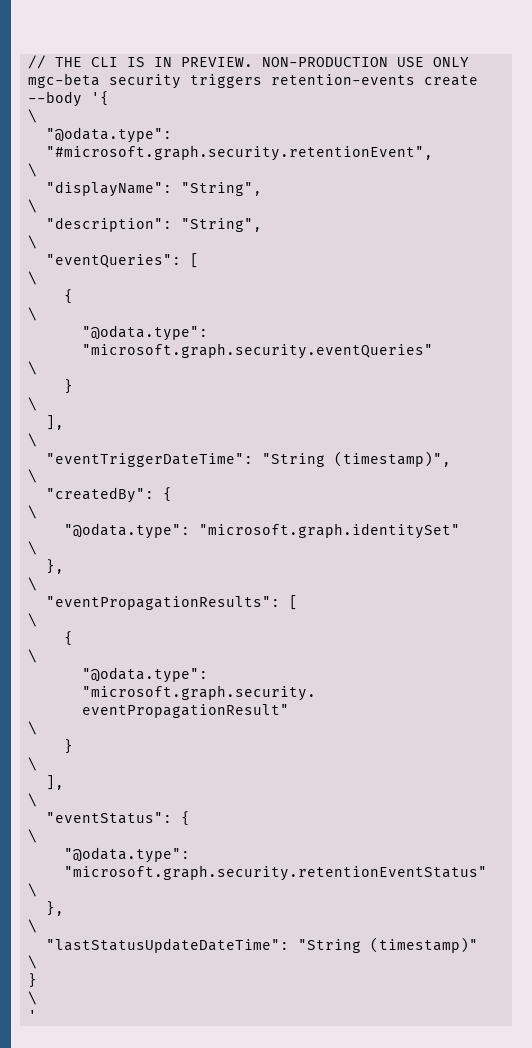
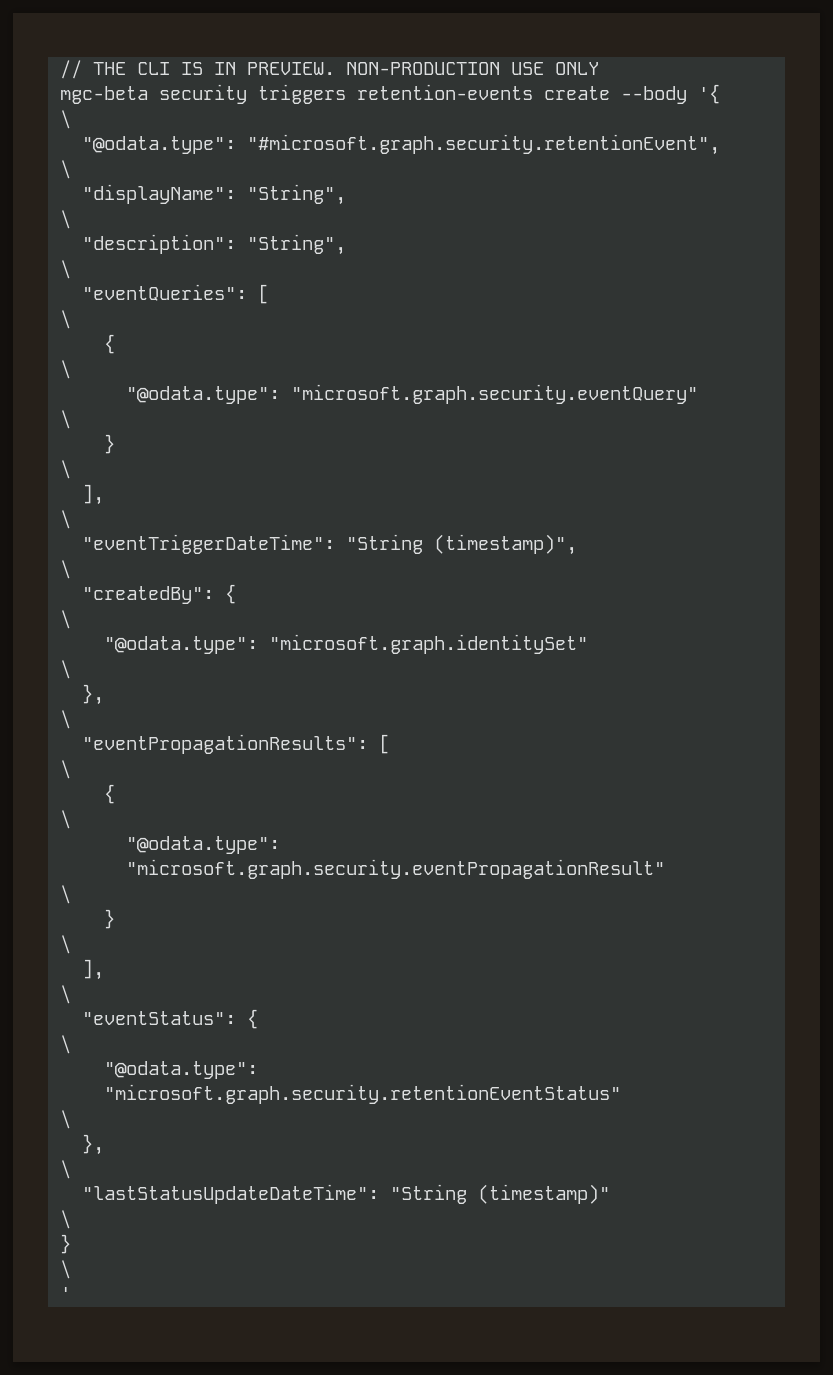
- "@odata.type": "microsoft.graph.security.eventQueries"
+ "@odata.type": "microsoft.graph.security.eventQuery"

